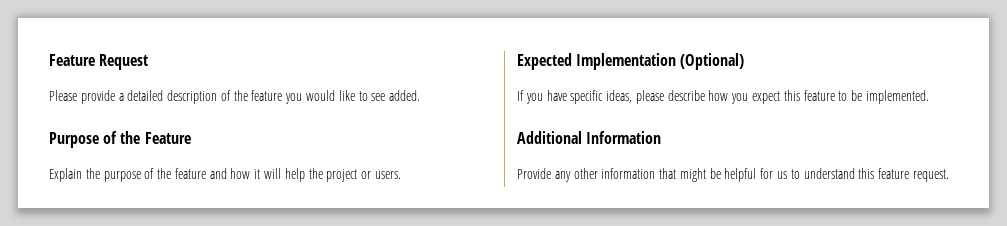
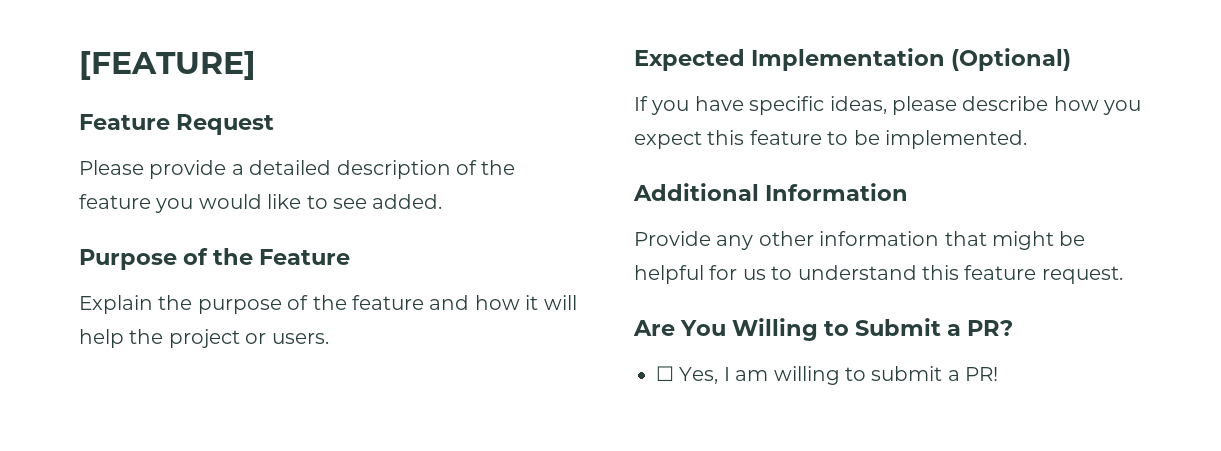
+ [FEATURE]
+ Are You Willing to Submit a PR?
+ ☐ Yes, I am willing to submit a PR!

